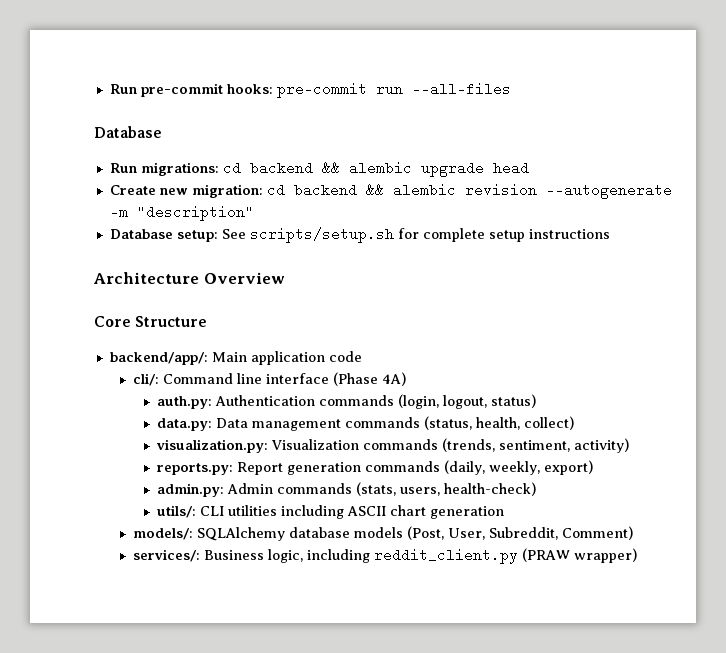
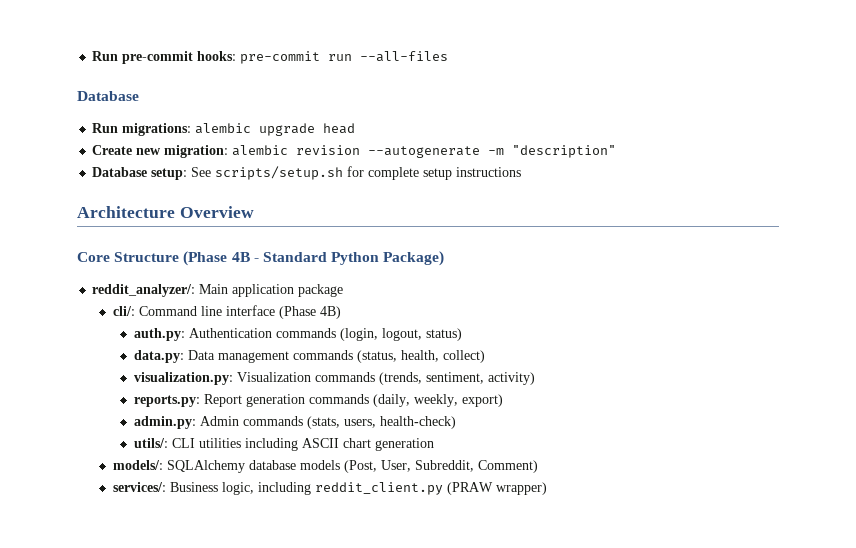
- Run migrations: cd backend && alembic upgrade head
+ Run migrations: alembic upgrade head
- Create new migration: cd backend && alembic revision --autogenerate -m "description"
+ Create new migration: alembic revision --autogenerate -m "description"
- Core Structure
- backend/app/: Main application code
+ Core Structure (Phase 4B - Standard Python Package)
+ reddit_analyzer/: Main application package
- cli/: Command line interface (Phase 4A)
+ cli/: Command line interface (Phase 4B)

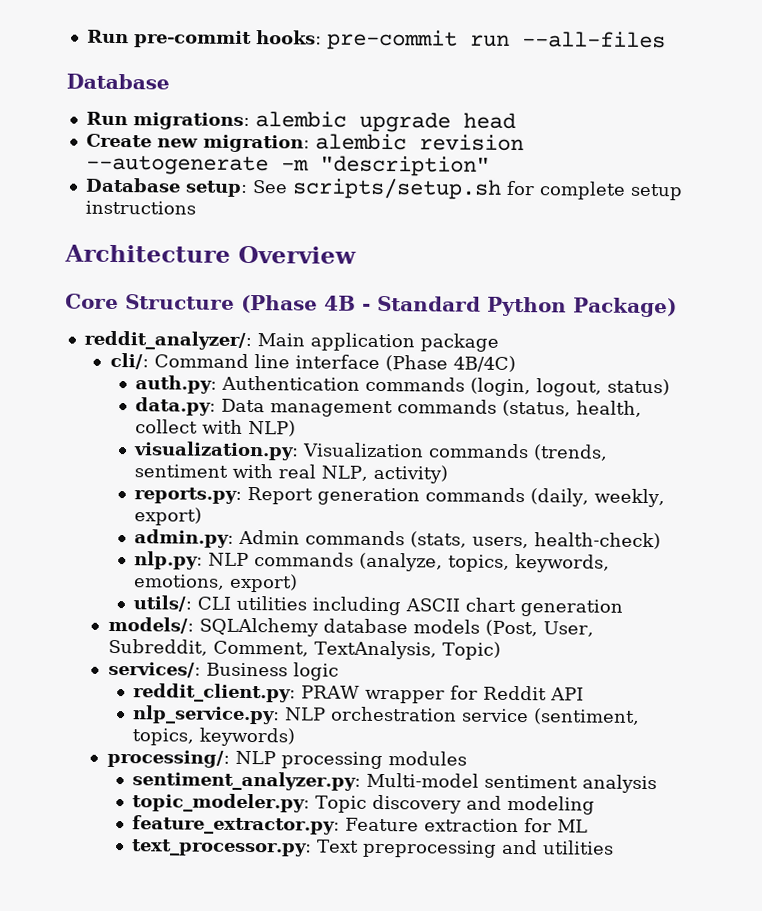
- cli/: Command line interface (Phase 4B)
+ cli/: Command line interface (Phase 4B/4C)
- data.py: Data management commands (status, health, collect)
+ data.py: Data management commands (status, health, collect with NLP)
- visualization.py: Visualization commands (trends, sentiment, activity)
+ visualization.py: Visualization commands (trends, sentiment with real NLP, activity)
+ nlp.py: NLP commands (analyze, topics, keywords, emotions, export)
- models/: SQLAlchemy database models (Post, User, Subreddit, Comment)
+ models/: SQLAlchemy database models (Post, User, Subreddit, Comment, TextAnalysis, Topic)
- services/: Business logic, including reddit_client.py (PRAW wrapper)
+ services/: Business logic
+ reddit_client.py: PRAW wrapper for Reddit API
+ nlp_service.py: NLP orchestration service (sentiment, topics, keywords)
+ processing/: NLP processing modules
+ sentiment_analyzer.py: Multi-model sentiment analysis
+ topic_modeler.py: Topic discovery and modeling
+ feature_extractor.py: Feature extraction for ML
+ text_processor.py: Text preprocessing and utilities

